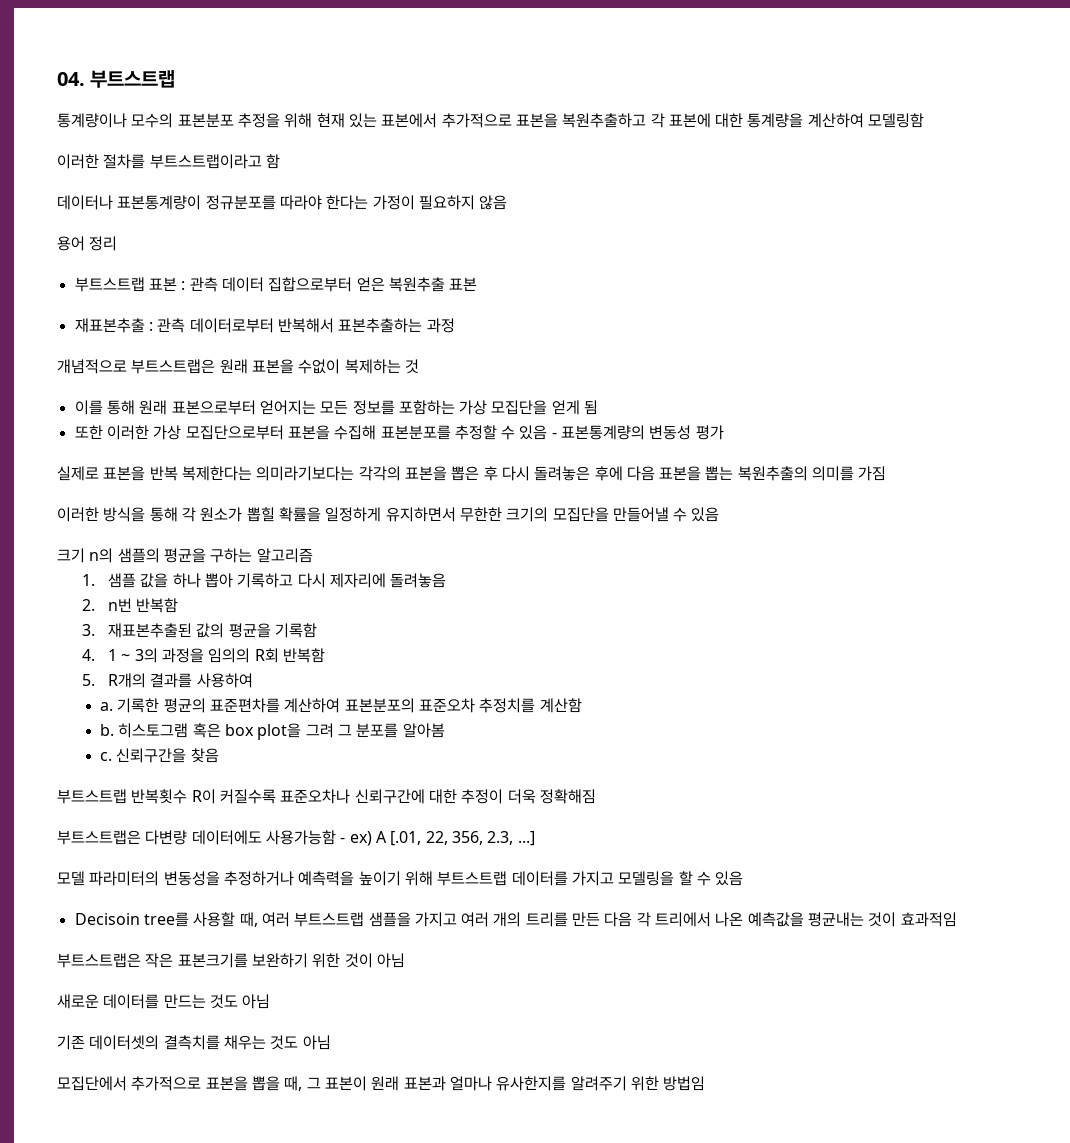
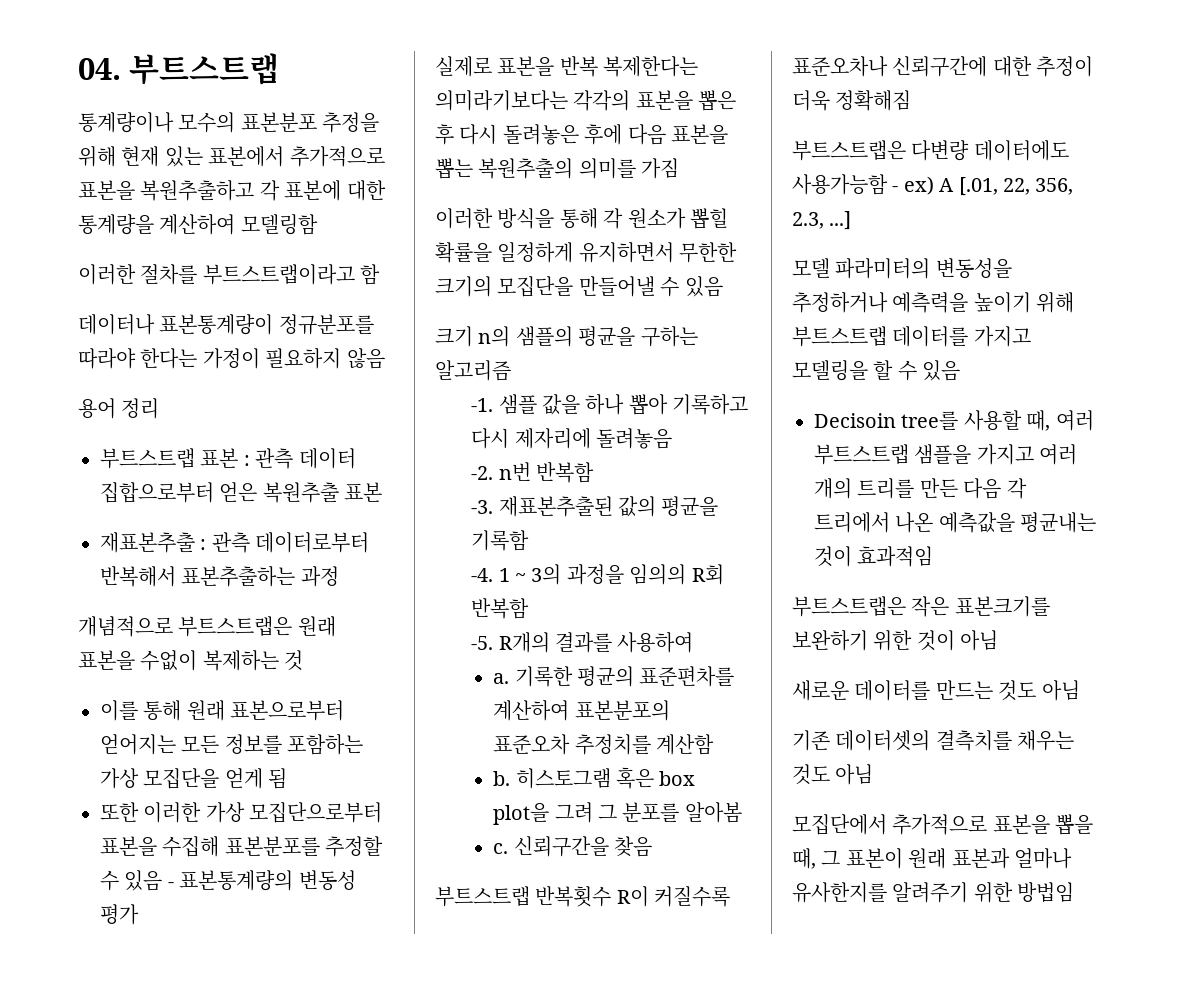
- 1. 샘플 값을 하나 뽑아 기록하고 다시 제자리에 돌려놓음
+ -1. 샘플 값을 하나 뽑아 기록하고 다시 제자리에 돌려놓음
- 2. n번 반복함
+ -2. n번 반복함
- 3. 재표본추출된 값의 평균을 기록함
+ -3. 재표본추출된 값의 평균을 기록함
- 4. 1 ~ 3의 과정을 임의의 R회 반복함
+ -4. 1 ~ 3의 과정을 임의의 R회 반복함
- 5. R개의 결과를 사용하여
+ -5. R개의 결과를 사용하여

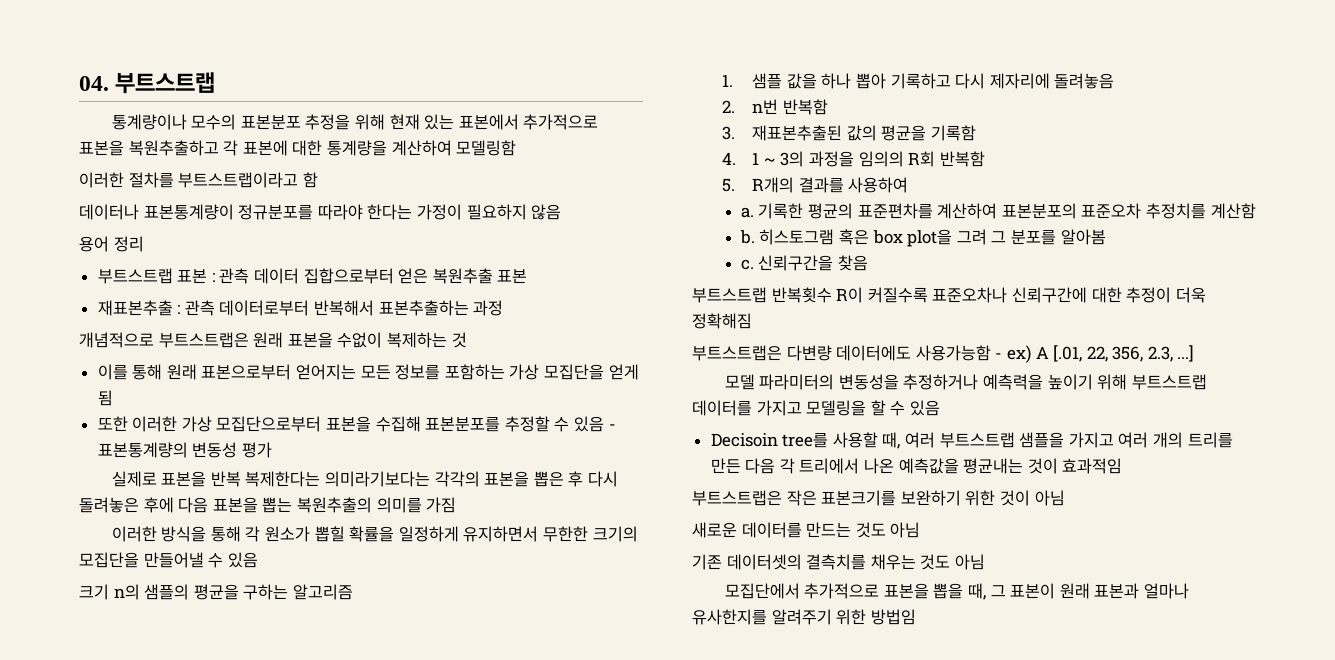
- -1. 샘플 값을 하나 뽑아 기록하고 다시 제자리에 돌려놓음
+ 1. 샘플 값을 하나 뽑아 기록하고 다시 제자리에 돌려놓음
- -2. n번 반복함
+ 2. n번 반복함
- -3. 재표본추출된 값의 평균을 기록함
+ 3. 재표본추출된 값의 평균을 기록함
- -4. 1 ~ 3의 과정을 임의의 R회 반복함
+ 4. 1 ~ 3의 과정을 임의의 R회 반복함
- -5. R개의 결과를 사용하여
+ 5. R개의 결과를 사용하여

